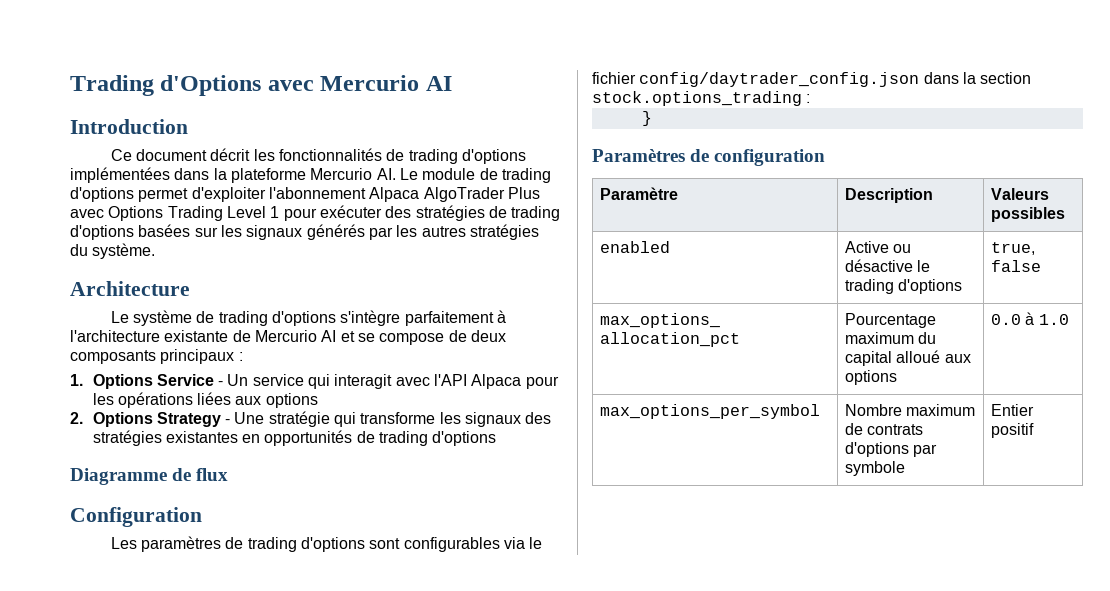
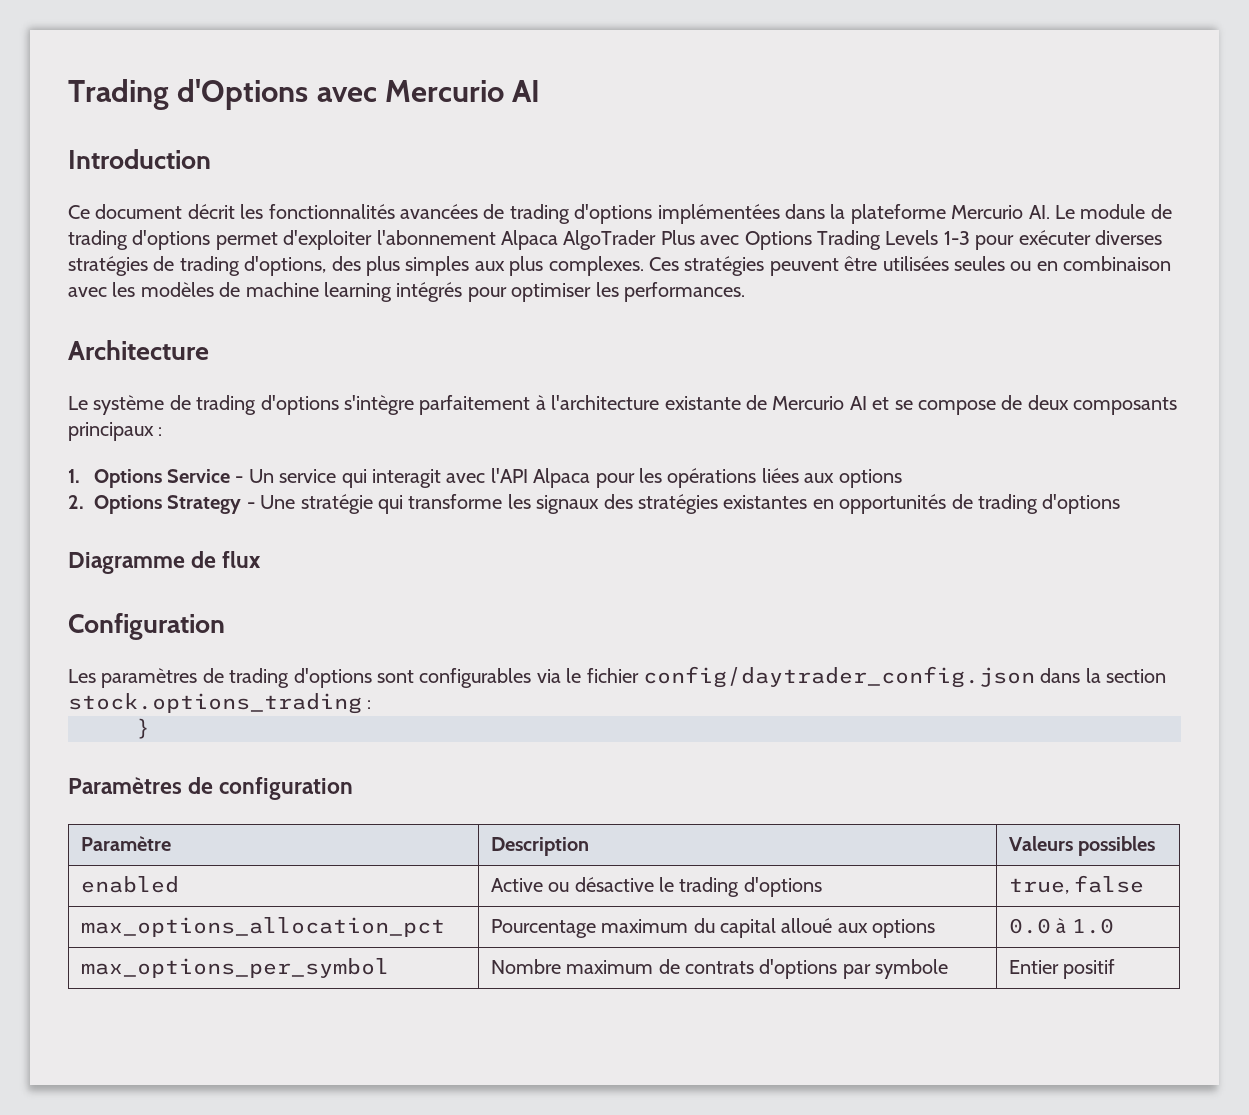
- Ce document décrit les fonctionnalités de trading d'options implémentées dans la plateforme Mercurio AI. Le module de trading d'options permet d'exploiter l'abonnement Alpaca AlgoTrader Plus avec Options Trading Level 1 pour exécuter des stratégies de trading d'options basées sur les signaux générés par les autres stratégies du système.
+ Ce document décrit les fonctionnalités avancées de trading d'options implémentées dans la plateforme Mercurio AI. Le module de trading d'options permet d'exploiter l'abonnement Alpaca AlgoTrader Plus avec Options Trading Levels 1-3 pour exécuter diverses stratégies de trading d'options, des plus simples aux plus complexes. Ces stratégies peuvent être utilisées seules ou en combinaison avec les modèles de machine learning intégrés pour optimiser les performances.

